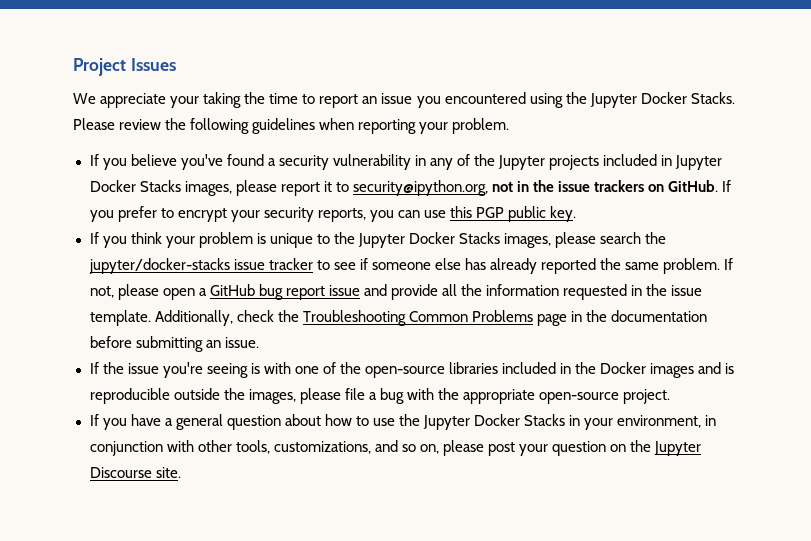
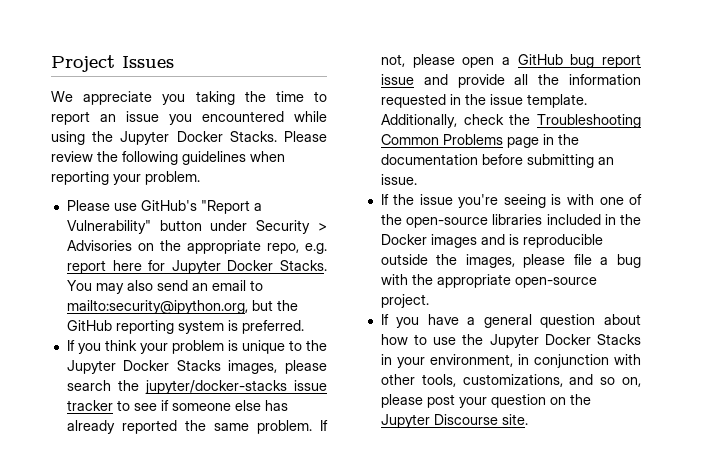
- We appreciate your taking the time to report an issue you encountered using the Jupyter Docker Stacks.
+ We appreciate you taking the time to report an issue you encountered while using the Jupyter Docker Stacks.
- If you believe you've found a security vulnerability in any of the Jupyter projects included in Jupyter Docker Stacks images, please report it to security@ipython.org, not in the issue trackers on GitHub. If you prefer to encrypt your security reports, you can use this PGP public key.
+ Please use GitHub's "Report a Vulnerability" button under Security > Advisories on the appropriate repo, e.g. report here for Jupyter Docker Stacks. You may also send an email to mailto:security@ipython.org, but the GitHub reporting system is preferred.

